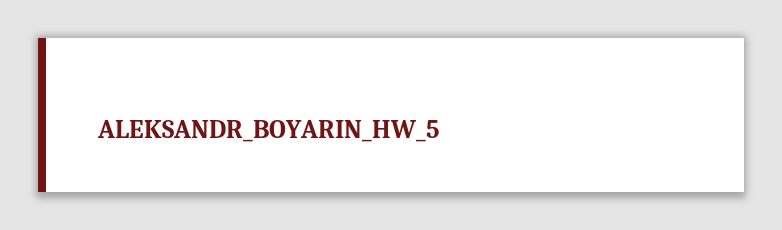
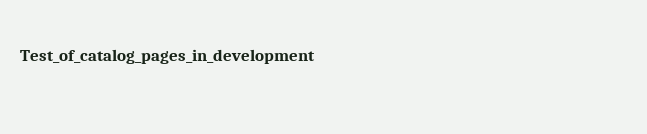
- ALEKSANDR_BOYARIN_HW_5
+ Test_of_catalog_pages_in_development

